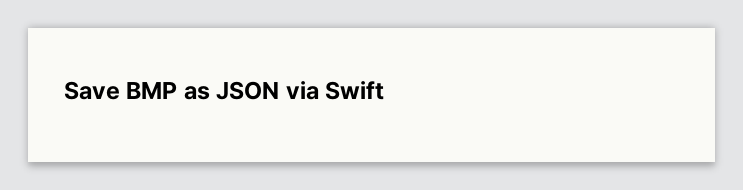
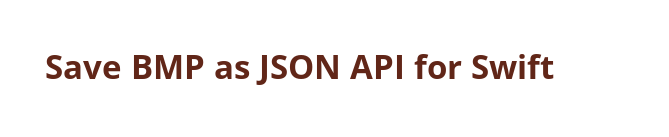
- Save BMP as JSON via Swift
+ Save BMP as JSON API for Swift

